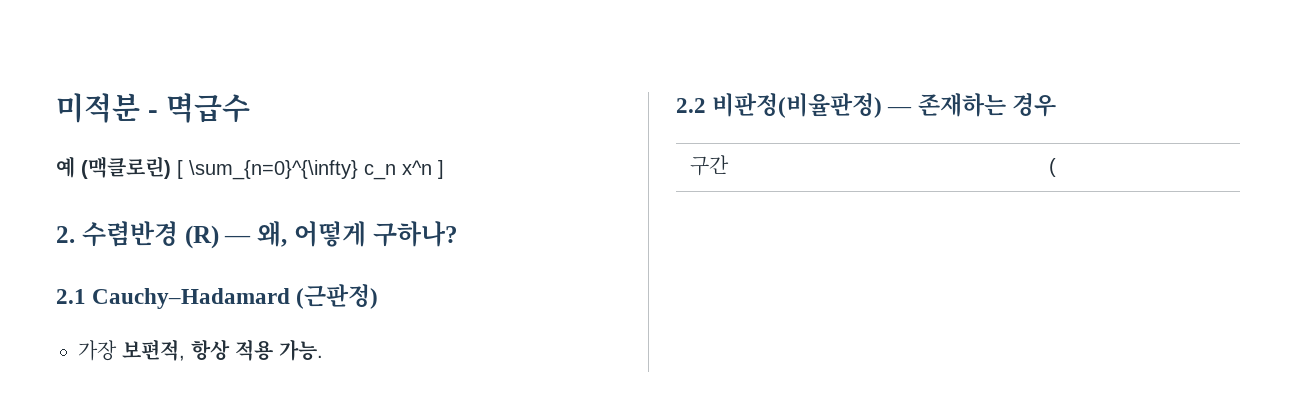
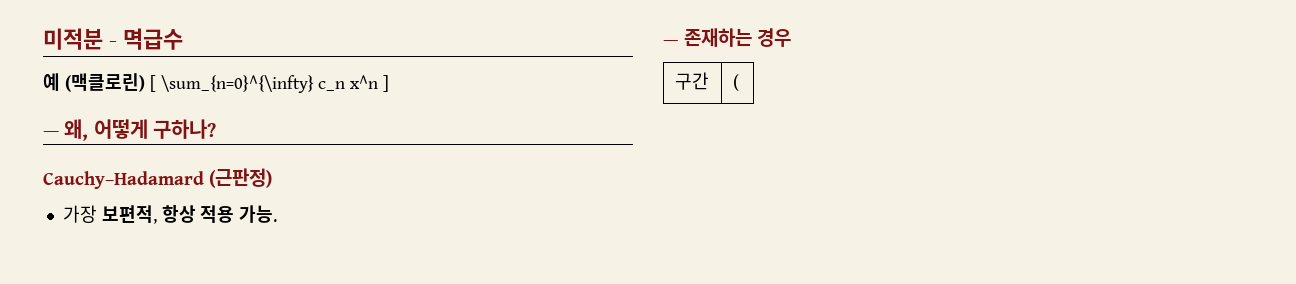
- 2. 수렴반경 (R) — 왜, 어떻게 구하나?
+ — 왜, 어떻게 구하나?
- 2.1 Cauchy–Hadamard (근판정)
+ Cauchy–Hadamard (근판정)
- 2.2 비판정(비율판정) — 존재하는 경우
+ — 존재하는 경우

